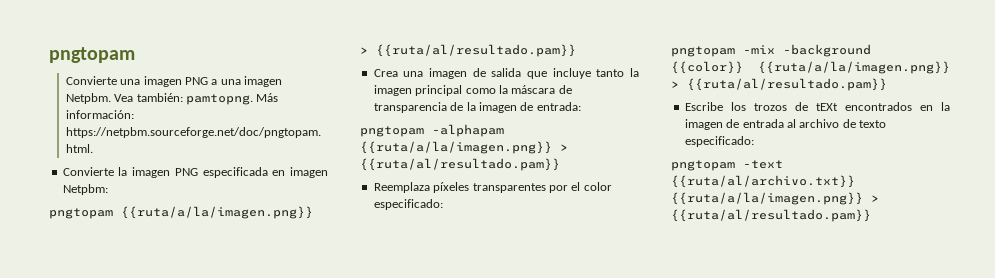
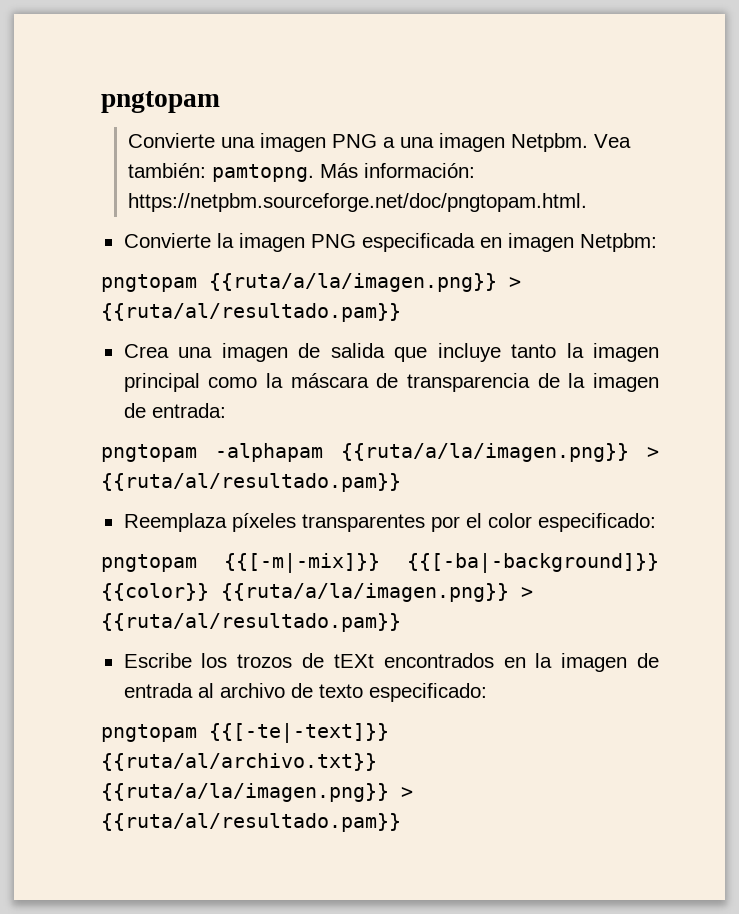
- pngtopam -mix -background {{color}} {{ruta/a/la/imagen.png}} > {{ruta/al/resultado.pam}}
+ pngtopam {{[-m|-mix]}} {{[-ba|-background]}} {{color}} {{ruta/a/la/imagen.png}} > {{ruta/al/resultado.pam}}
- pngtopam -text {{ruta/al/archivo.txt}} {{ruta/a/la/imagen.png}} > {{ruta/al/resultado.pam}}
+ pngtopam {{[-te|-text]}} {{ruta/al/archivo.txt}} {{ruta/a/la/imagen.png}} > {{ruta/al/resultado.pam}}

